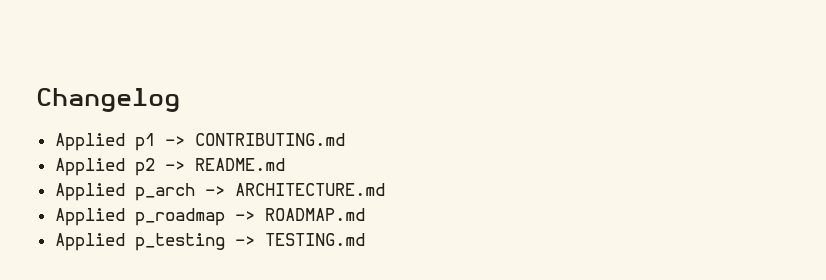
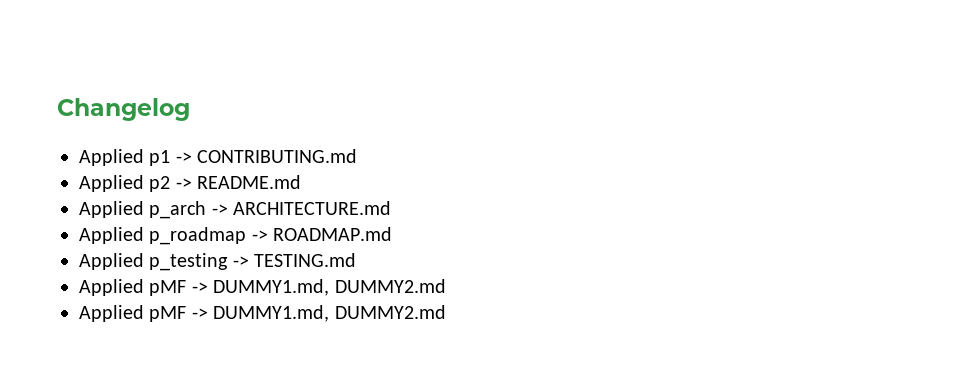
  Applied p_testing -> TESTING.md
+ Applied pMF -> DUMMY1.md, DUMMY2.md
+ Applied pMF -> DUMMY1.md, DUMMY2.md

